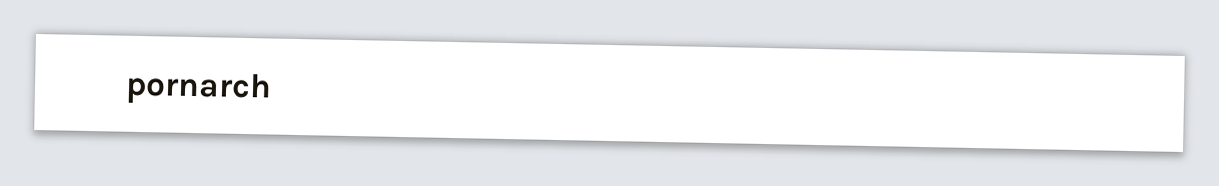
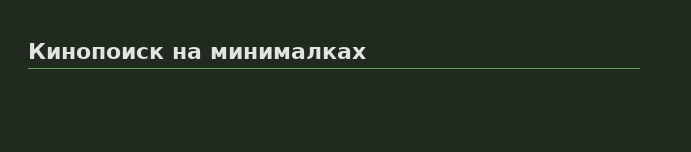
- pornarch
+ Кинопоиск на минималках

